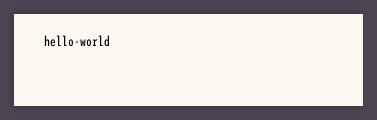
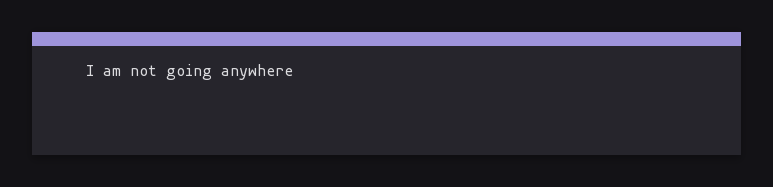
- hello-world
+ I am not going anywhere

